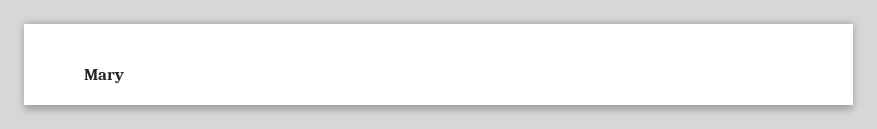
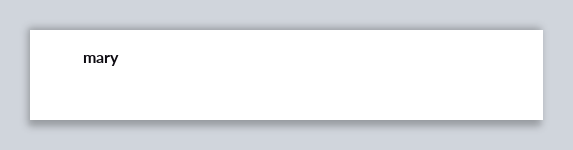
- Mary
+ mary

